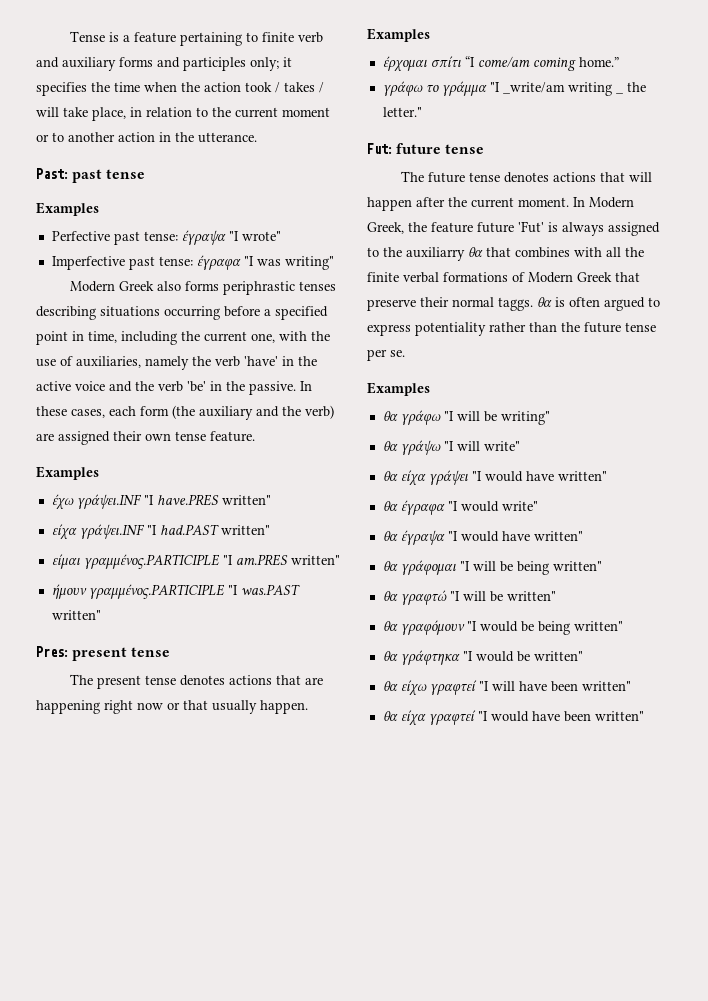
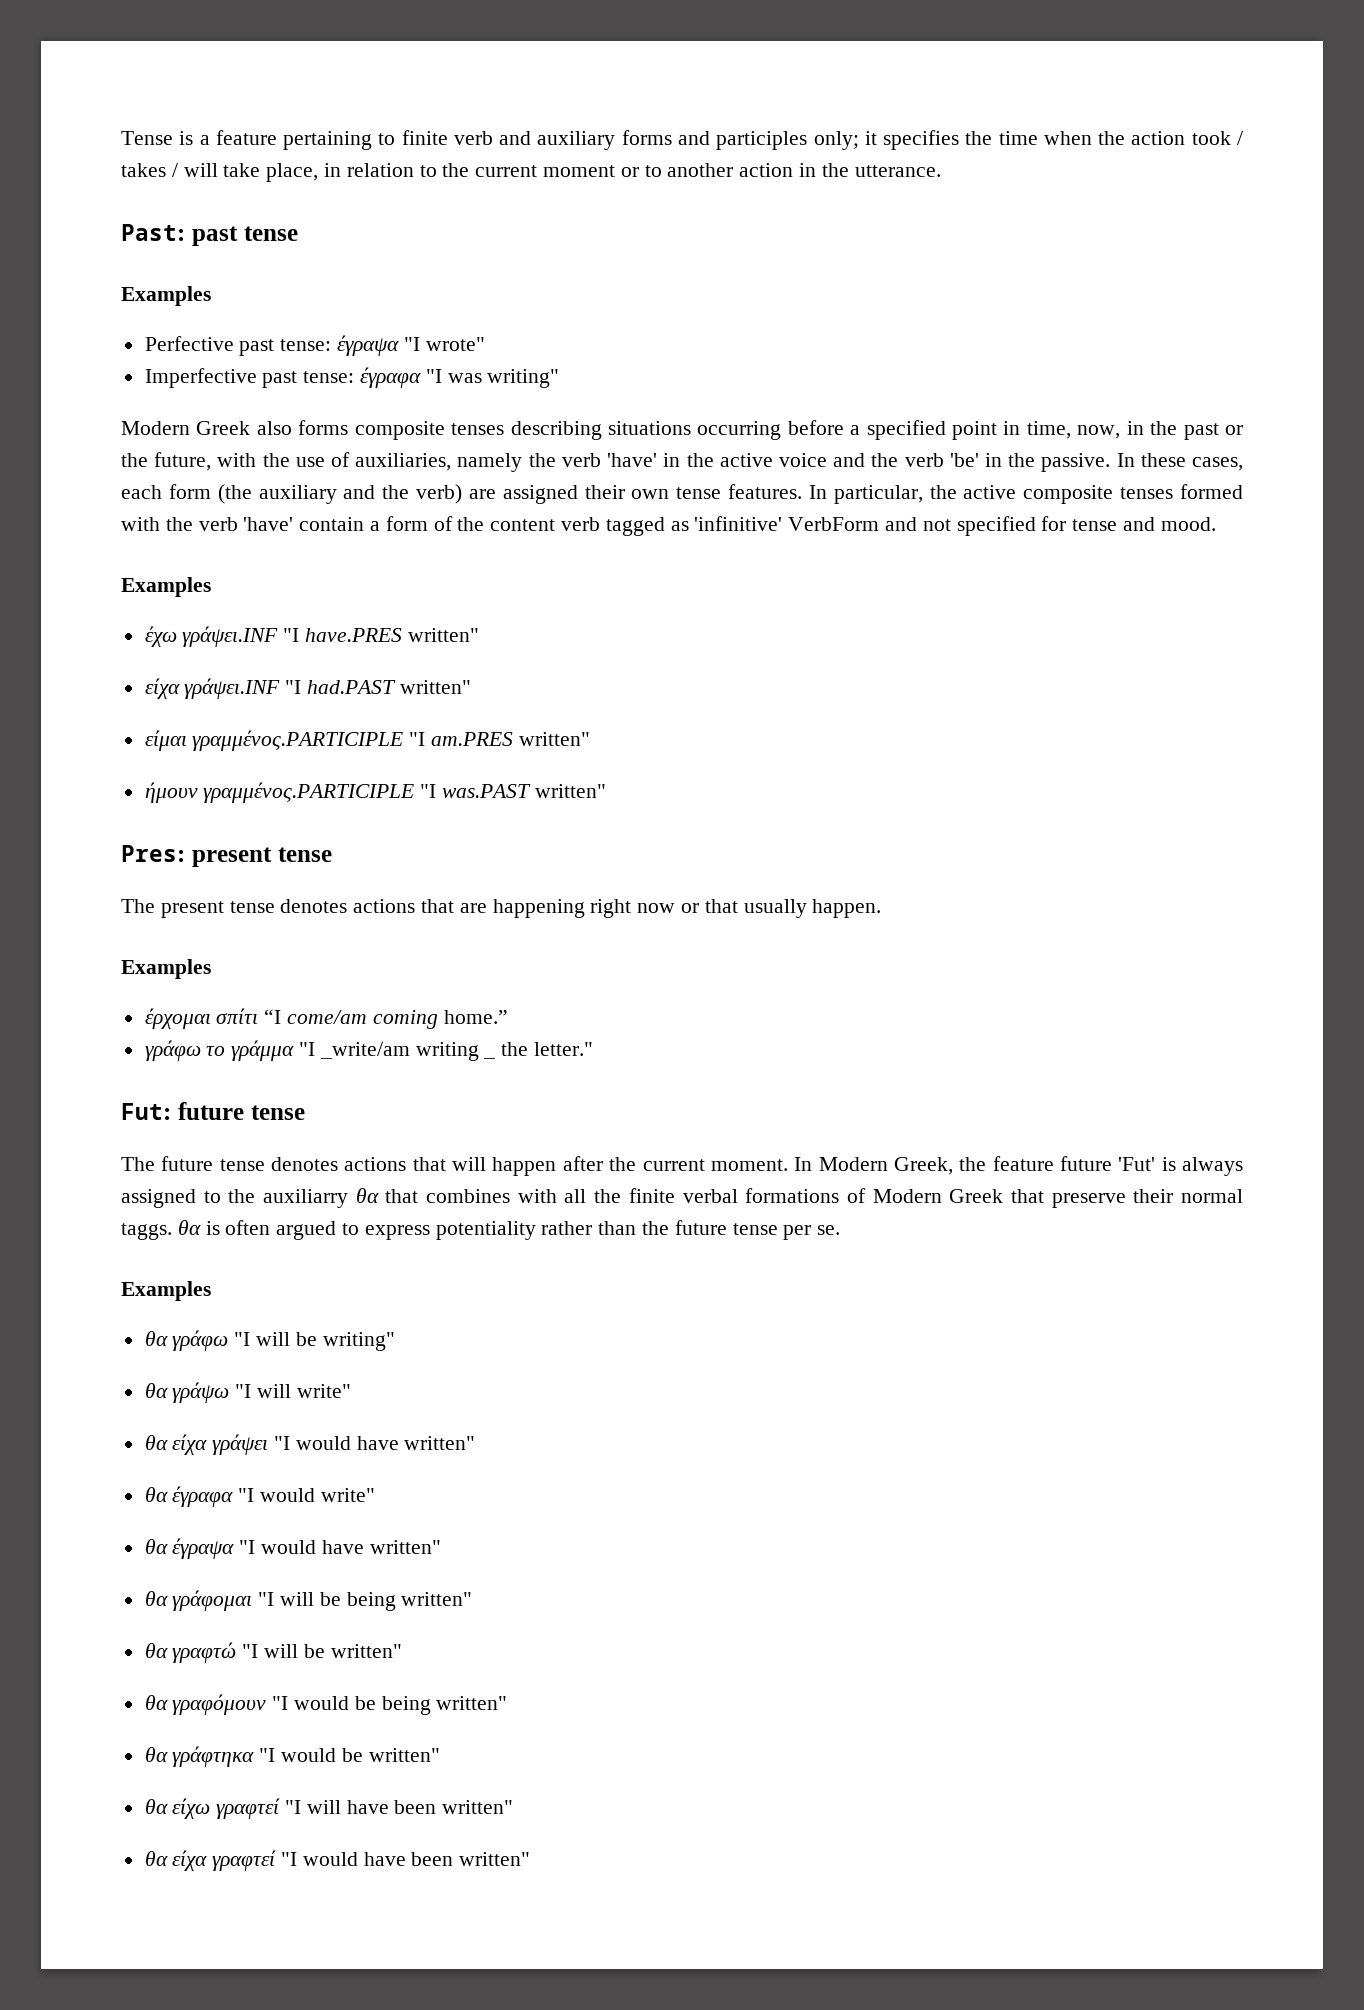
- Modern Greek also forms periphrastic tenses describing situations occurring before a specified point in time, including the current one, with the use of auxiliaries, namely the verb 'have' in the active voice and the verb 'be' in the passive.
+ Modern Greek also forms composite tenses describing situations occurring before a specified point in time, now, in the past or the future, with the use of auxiliaries, namely the verb 'have' in the active voice and the verb 'be' in the passive.
- In these cases, each form (the auxiliary and the verb) are assigned their own tense feature.
+ In these cases, each form (the auxiliary and the verb) are assigned their own tense features. In particular, the active composite tenses formed with the verb 'have' contain a form of the content verb tagged as 'infinitive' VerbForm and not specified for tense and mood.

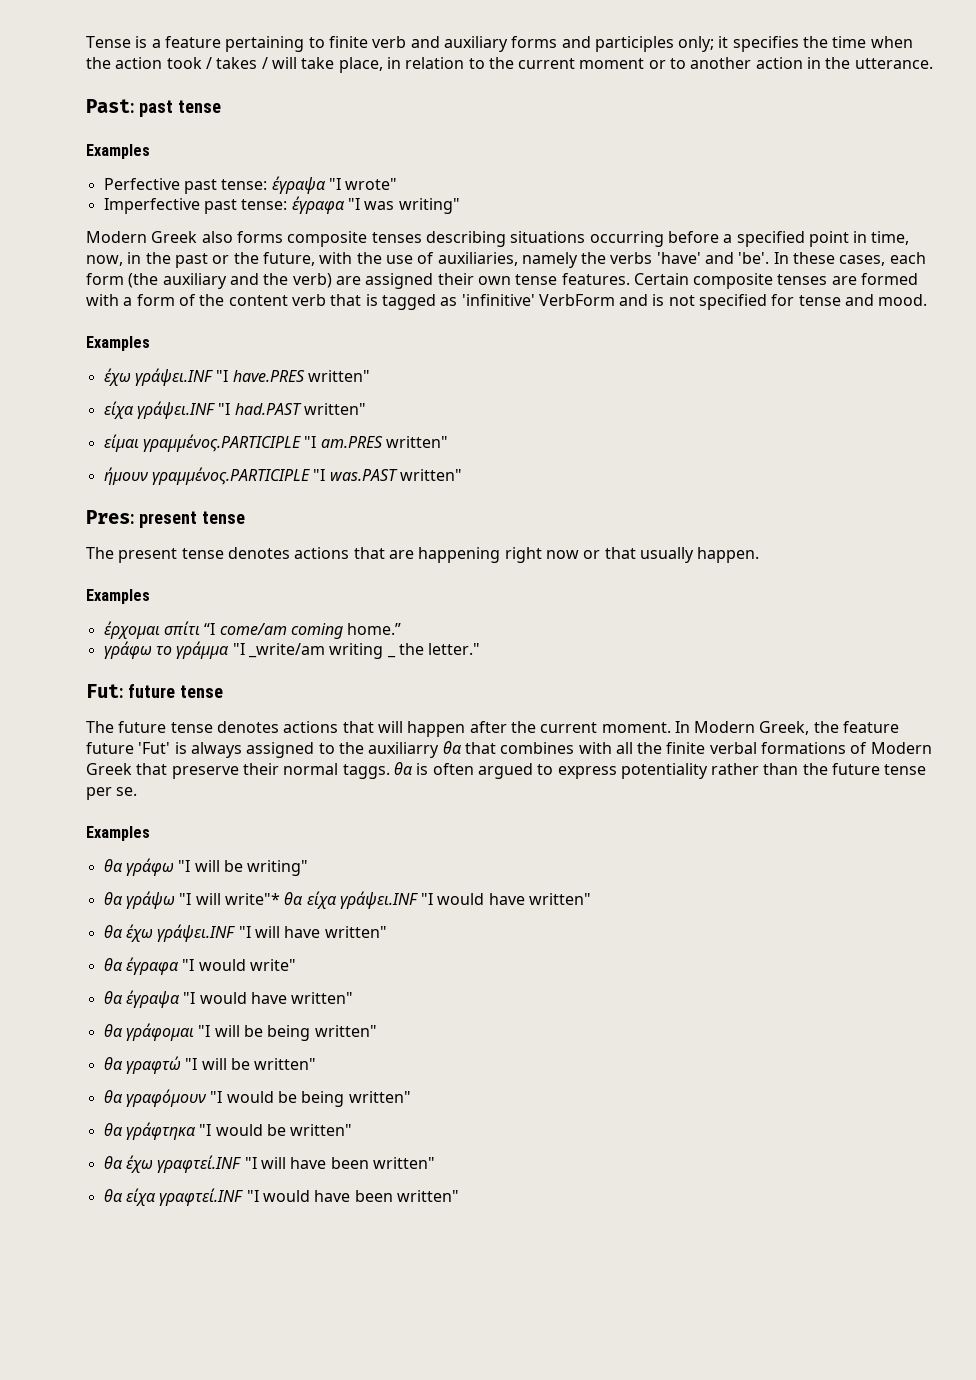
- Modern Greek also forms composite tenses describing situations occurring before a specified point in time, now, in the past or the future, with the use of auxiliaries, namely the verb 'have' in the active voice and the verb 'be' in the passive.
+ Modern Greek also forms composite tenses describing situations occurring before a specified point in time, now, in the past or the future, with the use of auxiliaries, namely the verbs 'have' and 'be'.
- In particular, the active composite tenses formed with the verb 'have' contain a form of the content verb tagged as 'infinitive' VerbForm and not specified for tense and mood.
+ Certain composite tenses are formed with a form of the content verb that is tagged as 'infinitive' VerbForm and is not specified for tense and mood.
- θα γράψω "Ι will write"
- θα είχα γράψει "Ι would have written"
+ θα γράψω "Ι will write"* θα είχα γράψει.INF "Ι would have written"
+ θα έχω γράψει.INF "Ι will have written"
- θα είχω γραφτεί "Ι will have been written"
+ θα έχω γραφτεί.INF "Ι will have been written"
- θα είχα γραφτεί "Ι would have been written"
+ θα είχα γραφτεί.INF "Ι would have been written"

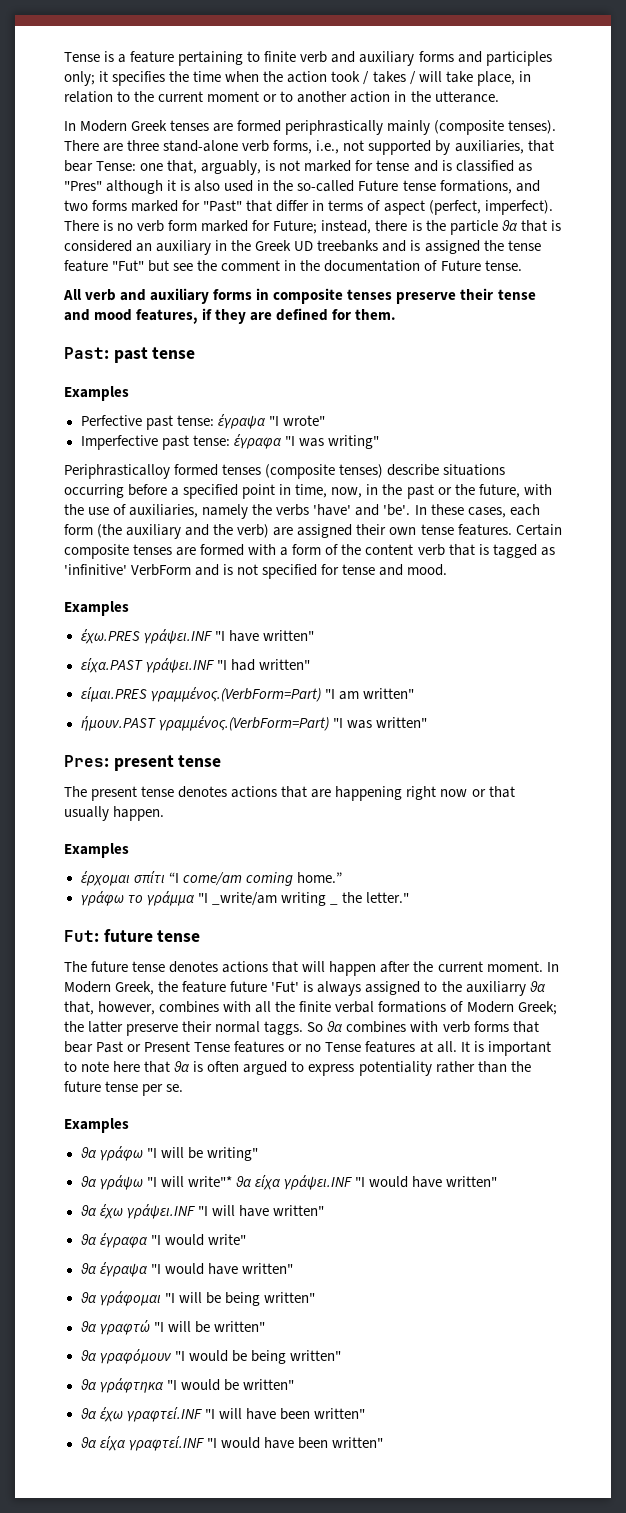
+ In Modern Greek tenses are formed periphrastically mainly (composite tenses). There are three stand-alone verb forms, i.e., not supported by auxiliaries, that bear Tense: one that, arguably, is not marked for tense and is classified as "Pres" although it is also used in the so-called Future tense formations, and two forms marked for "Past" that differ in terms of aspect (perfect, imperfect). There is no verb form marked for Future; instead, there is the particle θα that is considered an auxiliary in the Greek UD treebanks and is assigned the tense feature "Fut" but see the comment in the documentation of Future tense.
+ All verb and auxiliary forms in composite tenses preserve their tense and mood features, if they are defined for them.
- Modern Greek also forms composite tenses describing situations occurring before a specified point in time, now, in the past or the future, with the use of auxiliaries, namely the verbs 'have' and 'be'.
+ Periphrasticalloy formed tenses (composite tenses) describe situations occurring before a specified point in time, now, in the past or the future, with the use of auxiliaries, namely the verbs 'have' and 'be'.
- έχω γράψει.INF "I have.PRES written"
- είχα γράψει.INF "I had.PAST written"
- είμαι γραμμένος.PARTICIPLE "I am.PRES written"
- ήμουν γραμμένος.PARTICIPLE "I was.PAST written"
+ έχω.PRES γράψει.INF "I have written"
+ είχα.PAST γράψει.INF "I had written"
+ είμαι.PRES γραμμένος.(VerbForm=Part) "I am written"
+ ήμουν.PAST γραμμένος.(VerbForm=Part) "I was written"
- In Modern Greek, the feature future 'Fut' is always assigned to the auxiliarry θα that combines with all the finite verbal formations of Modern Greek that preserve their normal taggs. θα is often argued to express potentiality rather than the future tense per se.
+ In Modern Greek, the feature future 'Fut' is always assigned to the auxiliarry θα that, however, combines with all the finite verbal formations of Modern Greek; the latter preserve their normal taggs. So θα combines with verb forms that bear Past or Present Tense features or no Tense features at all. It is important to note here that θα is often argued to express potentiality rather than the future tense per se.

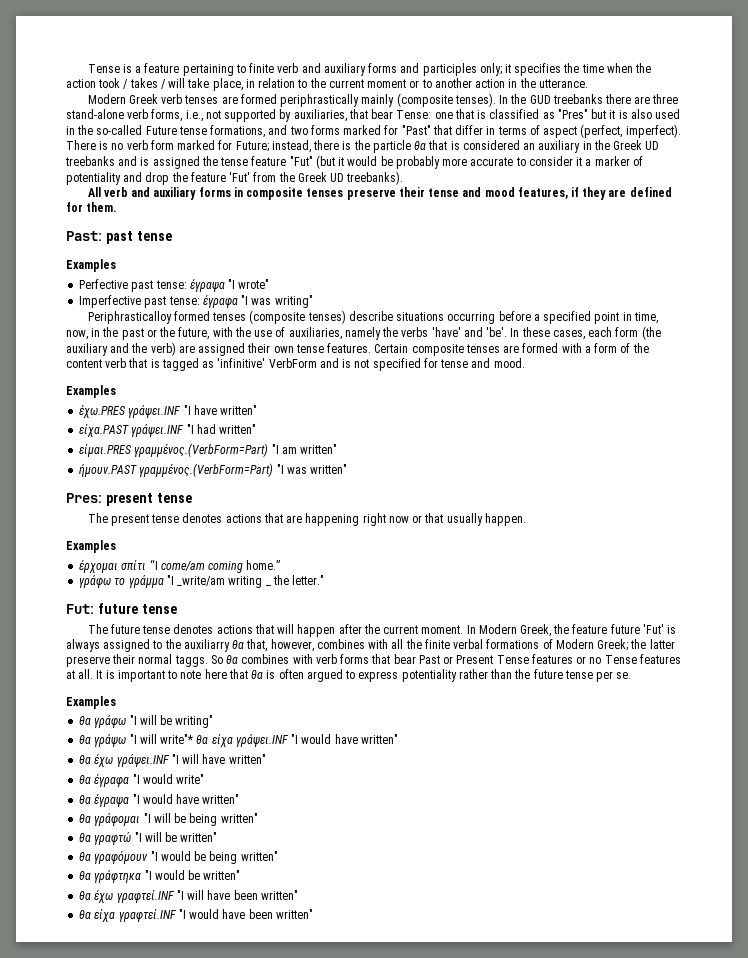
- In Modern Greek tenses are formed periphrastically mainly (composite tenses).
+ Modern Greek verb tenses are formed periphrastically mainly (composite tenses).
- There are three stand-alone verb forms, i.e., not supported by auxiliaries, that bear Tense: one that, arguably, is not marked for tense and is classified as "Pres" although it is also used in the so-called Future tense formations, and two forms marked for "Past" that differ in terms of aspect (perfect, imperfect).
+ In the GUD treebanks there are three stand-alone verb forms, i.e., not supported by auxiliaries, that bear Tense: one that is classified as "Pres" but it is also used in the so-called Future tense formations, and two forms marked for "Past" that differ in terms of aspect (perfect, imperfect).
- There is no verb form marked for Future; instead, there is the particle θα that is considered an auxiliary in the Greek UD treebanks and is assigned the tense feature "Fut" but see the comment in the documentation of Future tense.
+ There is no verb form marked for Future; instead, there is the particle θα that is considered an auxiliary in the Greek UD treebanks and is assigned the tense feature "Fut" (but it would be probably more accurate to consider it a marker of potentiality and drop the feature 'Fut' from the Greek UD treebanks).

